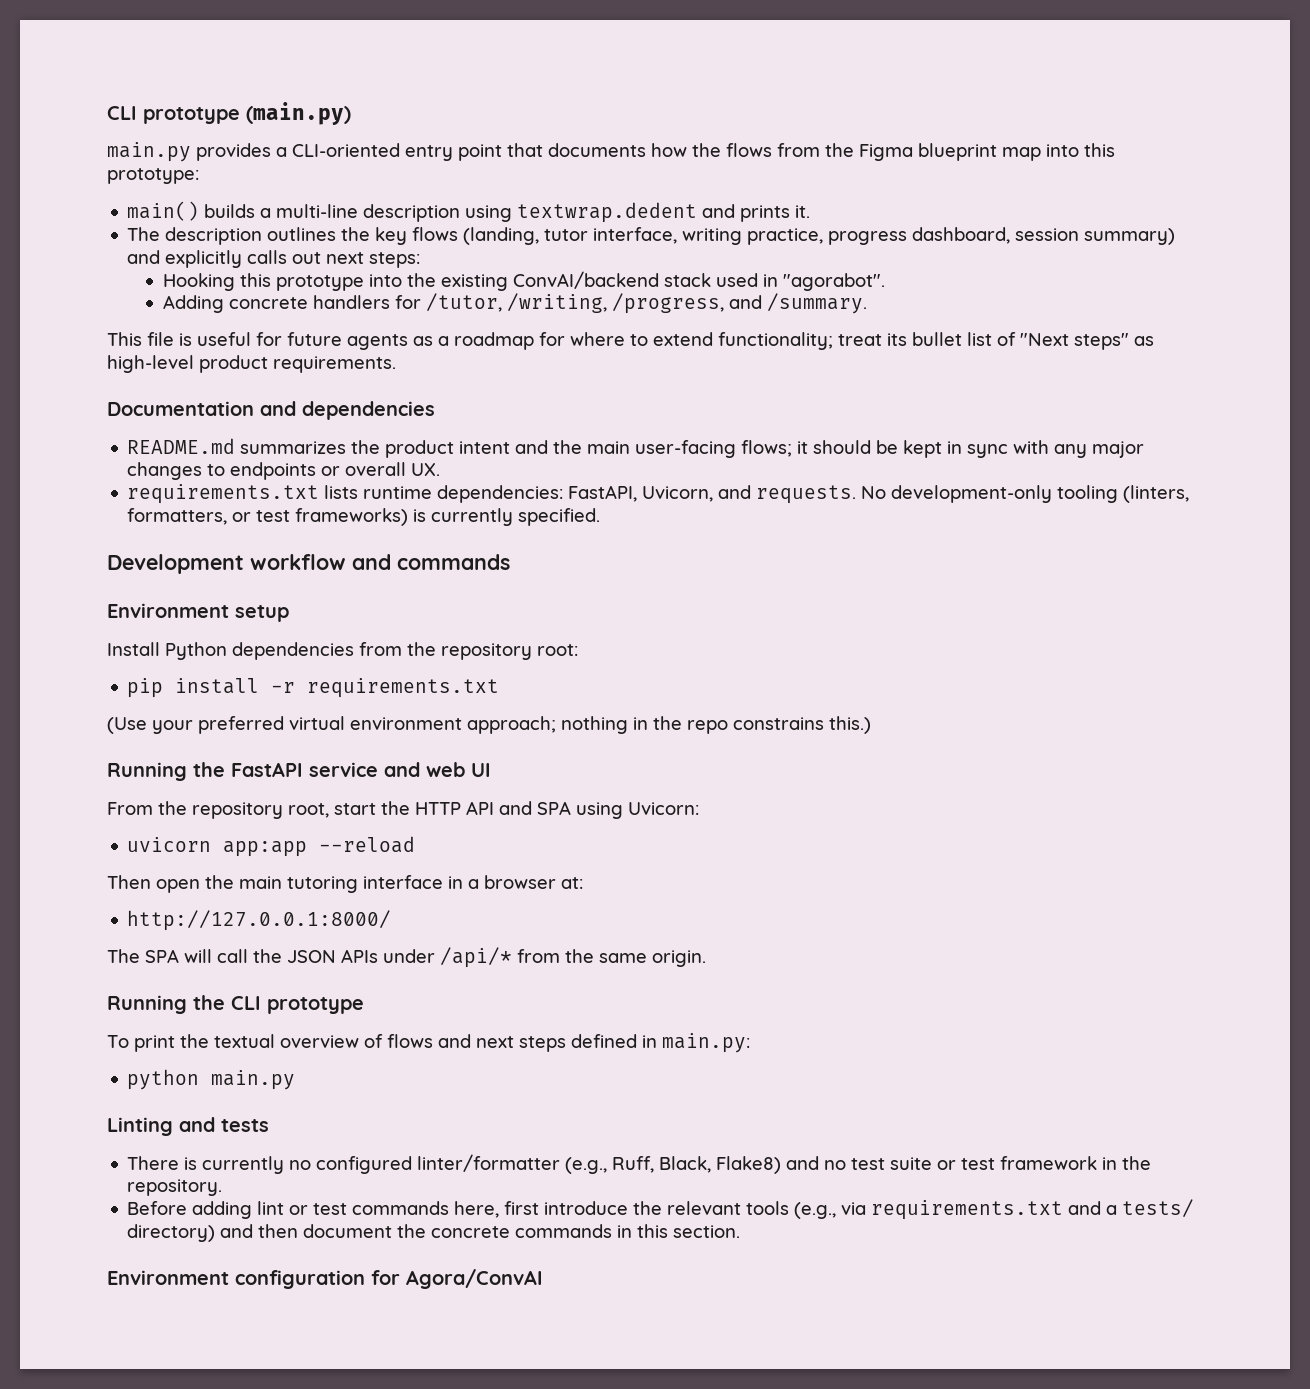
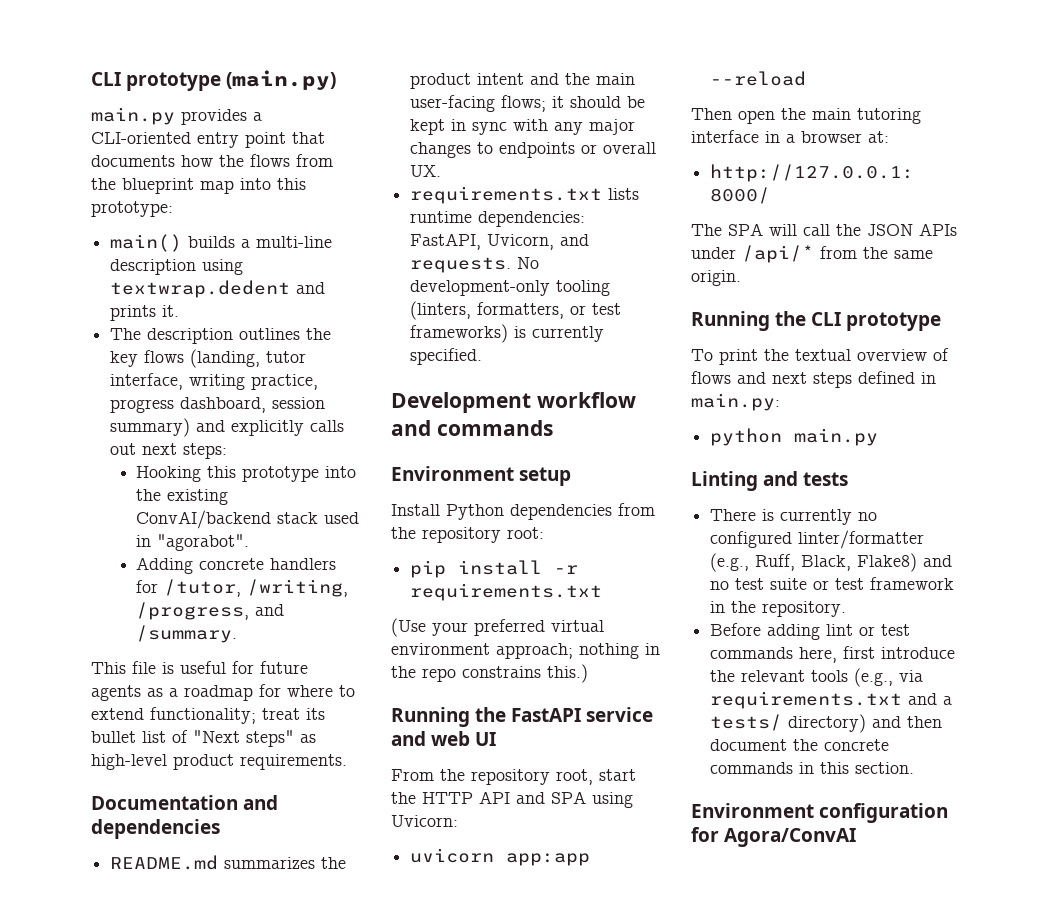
- main.py provides a CLI-oriented entry point that documents how the flows from the Figma blueprint map into this prototype:
+ main.py provides a CLI-oriented entry point that documents how the flows from the blueprint map into this prototype:

